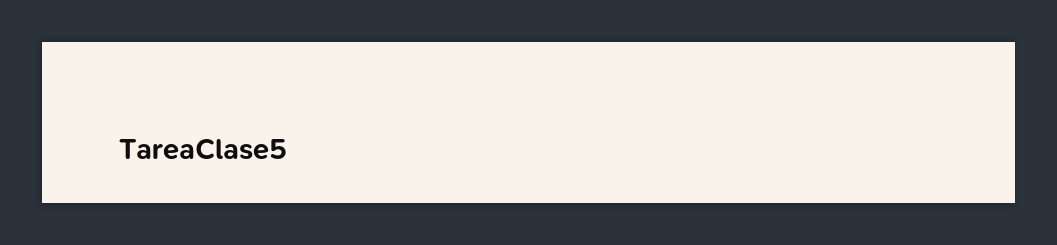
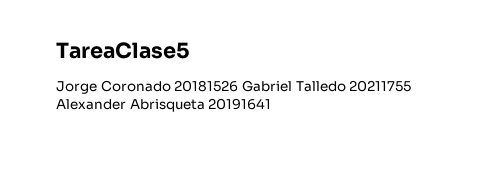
+ Jorge Coronado 20181526 Gabriel Talledo 20211755 Alexander Abrisqueta 20191641

